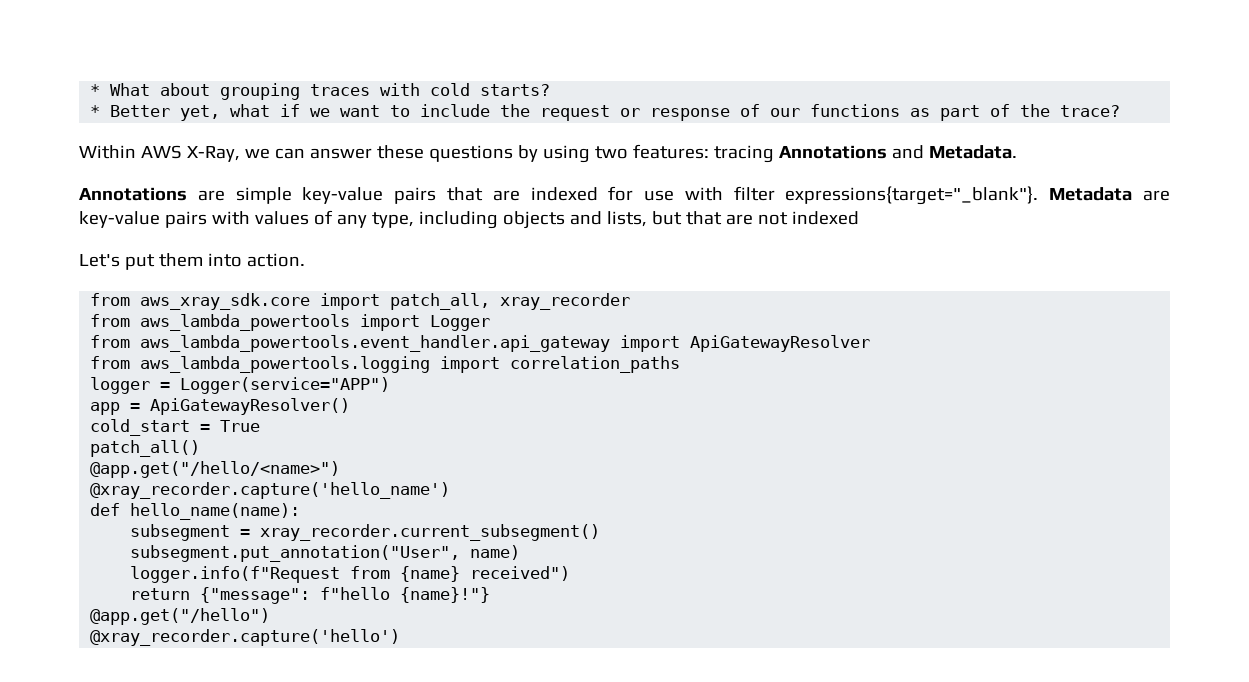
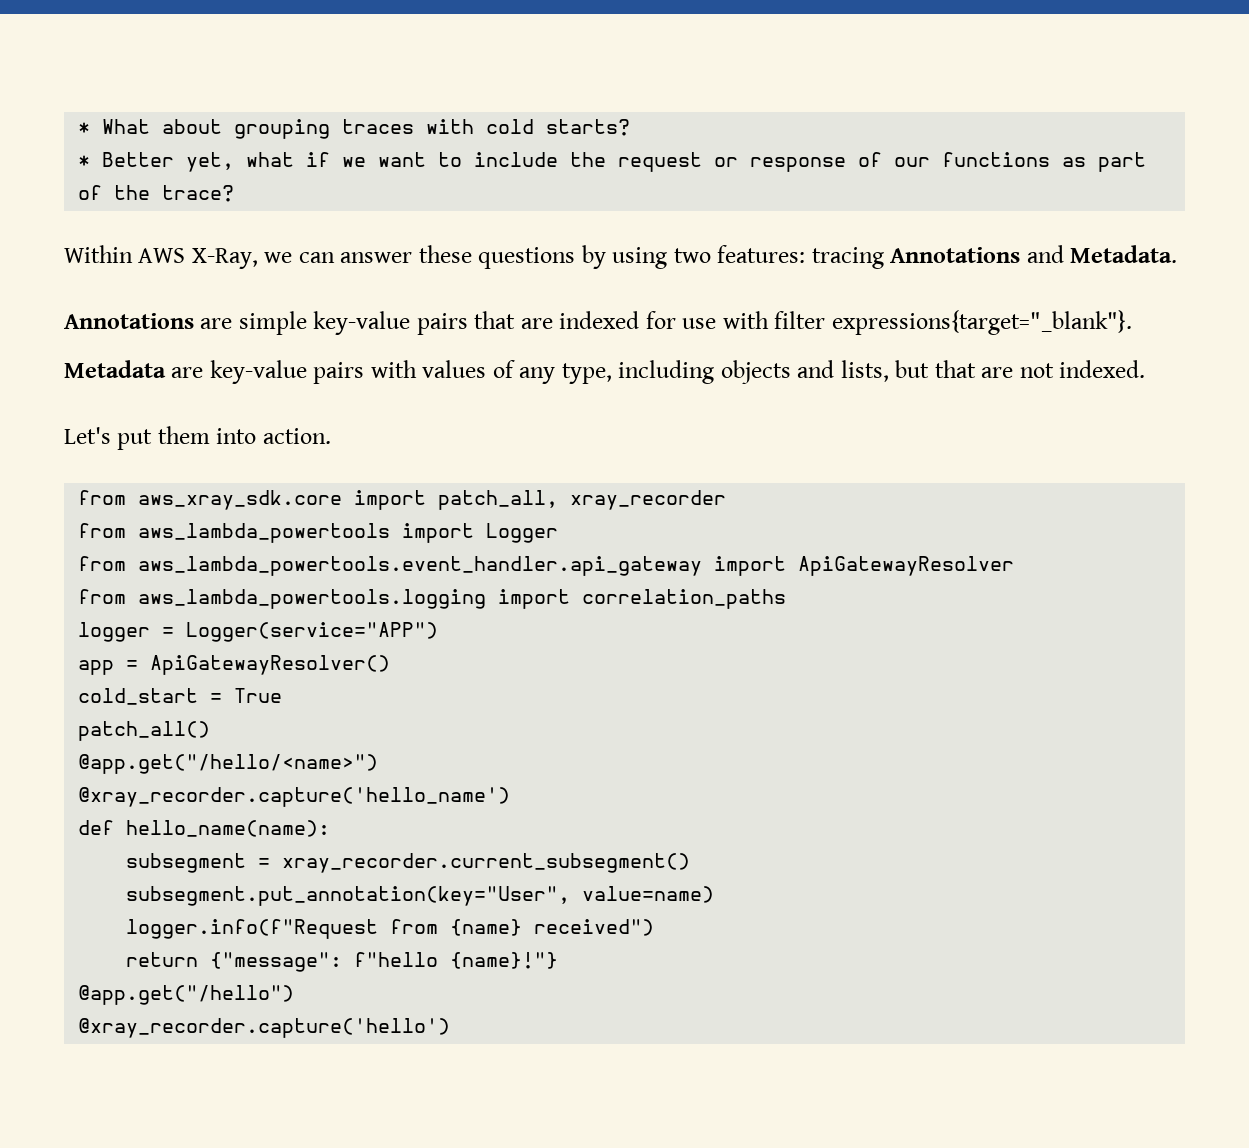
- Annotations are simple key-value pairs that are indexed for use with filter expressions{target="_blank"}. Metadata are key-value pairs with values of any type, including objects and lists, but that are not indexed
+ Annotations are simple key-value pairs that are indexed for use with filter expressions{target="_blank"}.
+ Metadata are key-value pairs with values of any type, including objects and lists, but that are not indexed.
- subsegment.put_annotation("User", name)
+ subsegment.put_annotation(key="User", value=name)

